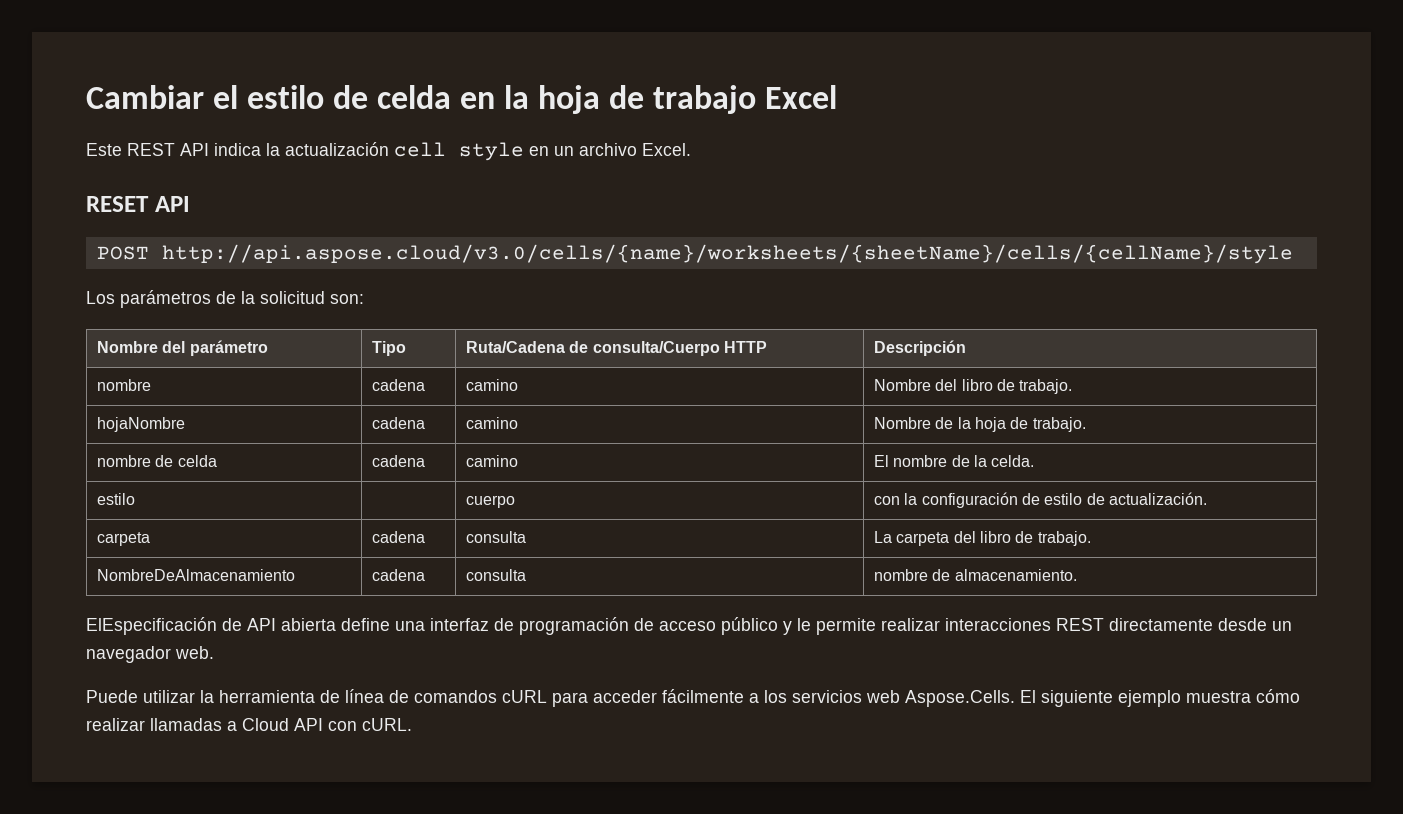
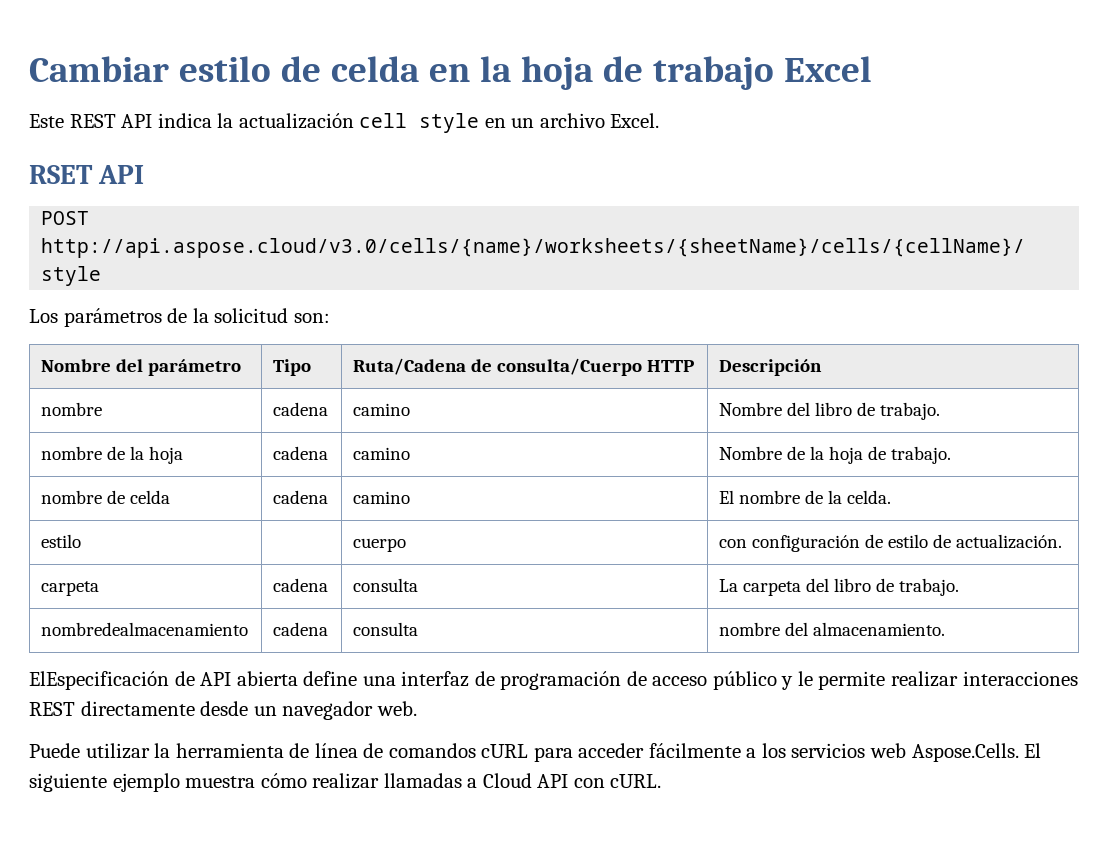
- Cambiar el estilo de celda en la hoja de trabajo Excel
+ Cambiar estilo de celda en la hoja de trabajo Excel
- RESET API
+ RSET API
- hojaNombre | cadena | camino | Nombre de la hoja de trabajo.
+ nombre de la hoja | cadena | camino | Nombre de la hoja de trabajo.
- estilo | | cuerpo | con la configuración de estilo de actualización.
+ estilo | | cuerpo | con configuración de estilo de actualización.
- NombreDeAlmacenamiento | cadena | consulta | nombre de almacenamiento.
+ nombredealmacenamiento | cadena | consulta | nombre del almacenamiento.

